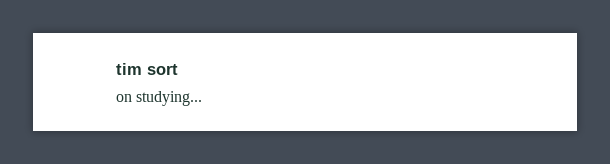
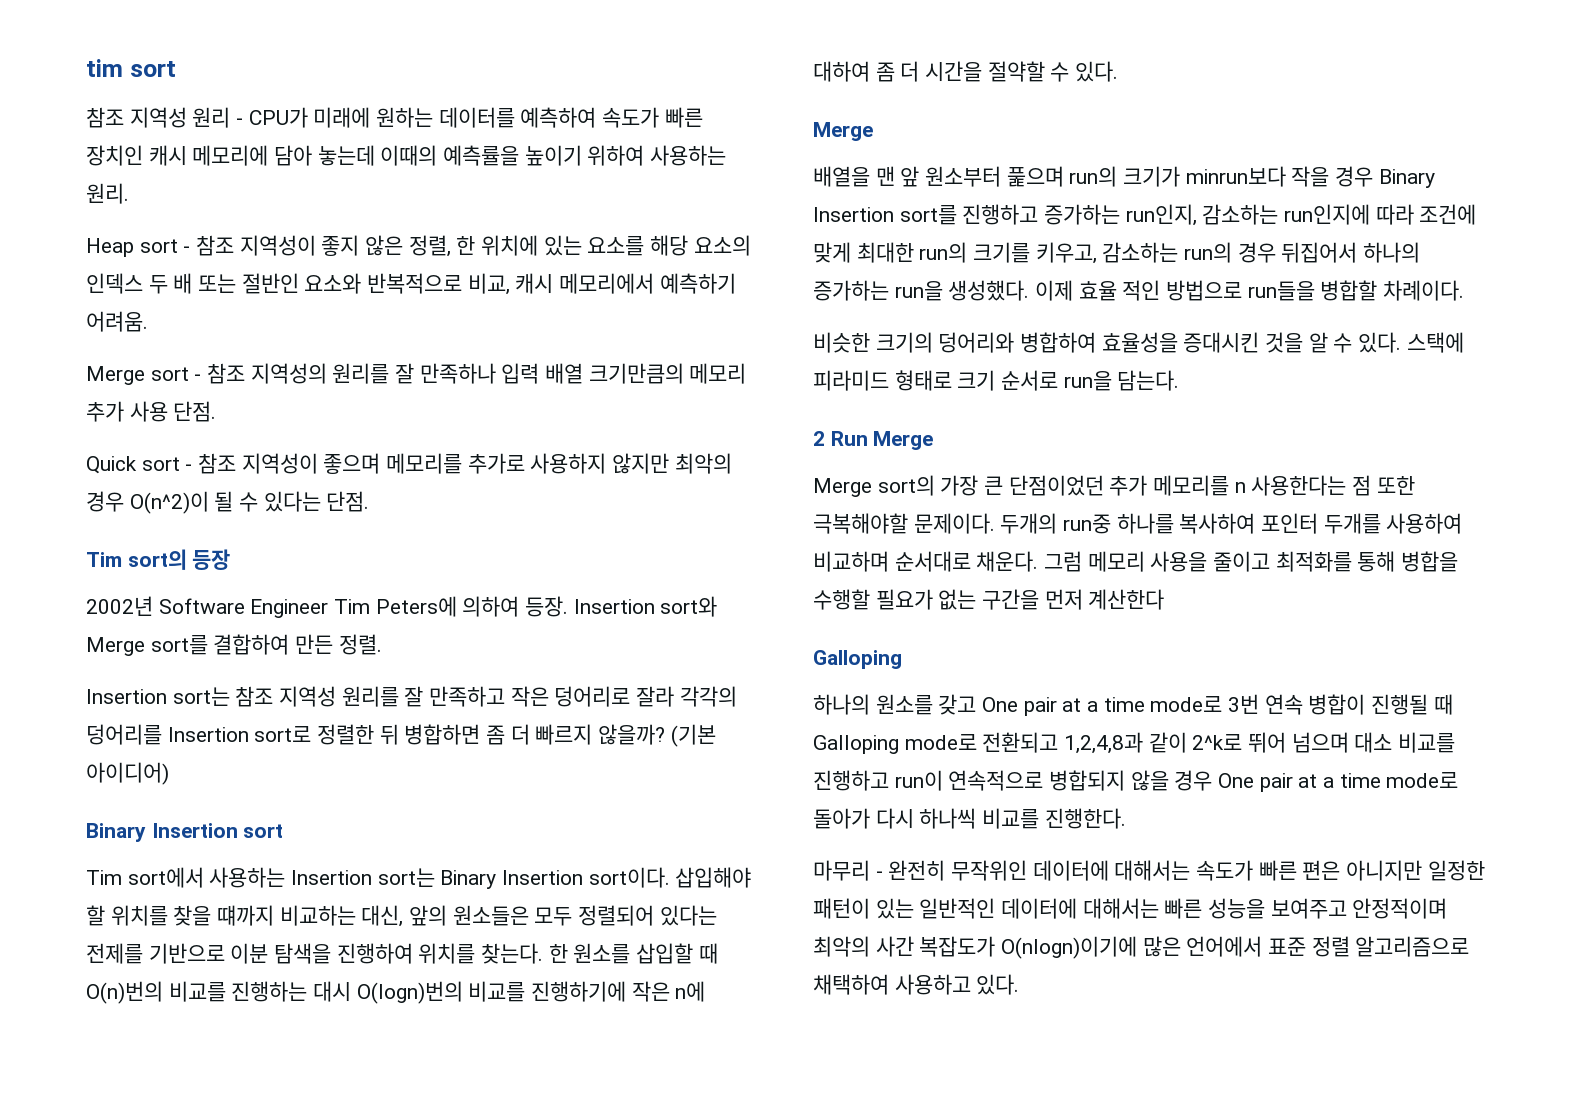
- on studying...
+ 참조 지역성 원리 - CPU가 미래에 원하는 데이터를 예측하여 속도가 빠른 장치인 캐시 메모리에 담아 놓는데 이때의 예측률을 높이기 위하여 사용하는 원리.
+ Heap sort - 참조 지역성이 좋지 않은 정렬, 한 위치에 있는 요소를 해당 요소의 인덱스 두 배 또는 절반인 요소와 반복적으로 비교, 캐시 메모리에서 예측하기 어려움.
+ Merge sort - 참조 지역성의 원리를 잘 만족하나 입력 배열 크기만큼의 메모리 추가 사용 단점.
+ Quick sort - 참조 지역성이 좋으며 메모리를 추가로 사용하지 않지만 최악의 경우 O(n^2)이 될 수 있다는 단점.
+ Tim sort의 등장
+ 2002년 Software Engineer Tim Peters에 의하여 등장. Insertion sort와 Merge sort를 결합하여 만든 정렬.
+ Insertion sort는 참조 지역성 원리를 잘 만족하고 작은 덩어리로 잘라 각각의 덩어리를 Insertion sort로 정렬한 뒤 병합하면 좀 더 빠르지 않을까? (기본 아이디어)
+ Binary Insertion sort
+ Tim sort에서 사용하는 Insertion sort는 Binary Insertion sort이다. 삽입해야 할 위치를 찾을 떄까지 비교하는 대신, 앞의 원소들은 모두 정렬되어 있다는 전제를 기반으로 이분 탐색을 진행하여 위치를 찾는다. 한 원소를 삽입할 때 O(n)번의 비교를 진행하는 대시 O(logn)번의 비교를 진행하기에 작은 n에 대하여 좀 더 시간을 절약할 수 있다.
+ Merge
+ 배열을 맨 앞 원소부터 풅으며 run의 크기가 minrun보다 작을 경우 Binary Insertion sort를 진행하고 증가하는 run인지, 감소하는 run인지에 따라 조건에 맞게 최대한 run의 크기를 키우고, 감소하는 run의 경우 뒤집어서 하나의 증가하는 run을 생성했다. 이제 효율 적인 방법으로 run들을 병합할 차례이다.
+ 비슷한 크기의 덩어리와 병합하여 효율성을 증대시킨 것을 알 수 있다. 스택에 피라미드 형태로 크기 순서로 run을 담는다.
+ 2 Run Merge
+ Merge sort의 가장 큰 단점이었던 추가 메모리를 n 사용한다는 점 또한 극복해야할 문제이다. 두개의 run중 하나를 복사하여 포인터 두개를 사용하여 비교하며 순서대로 채운다. 그럼 메모리 사용을 줄이고 최적화를 통해 병합을 수행할 필요가 없는 구간을 먼저 계산한다
+ Galloping
+ 하나의 원소를 갖고 One pair at a time mode로 3번 연속 병합이 진행될 때 Galloping mode로 전환되고 1,2,4,8과 같이 2^k로 뛰어 넘으며 대소 비교를 진행하고 run이 연속적으로 병합되지 않을 경우 One pair at a time mode로 돌아가 다시 하나씩 비교를 진행한다.
+ 마무리 - 완전히 무작위인 데이터에 대해서는 속도가 빠른 편은 아니지만 일정한 패턴이 있는 일반적인 데이터에 대해서는 빠른 성능을 보여주고 안정적이며 최악의 사간 복잡도가 O(nlogn)이기에 많은 언어에서 표준 정렬 알고리즘으로 채택하여 사용하고 있다.

